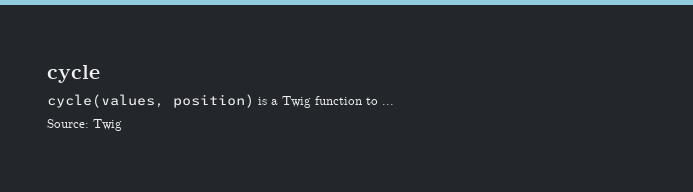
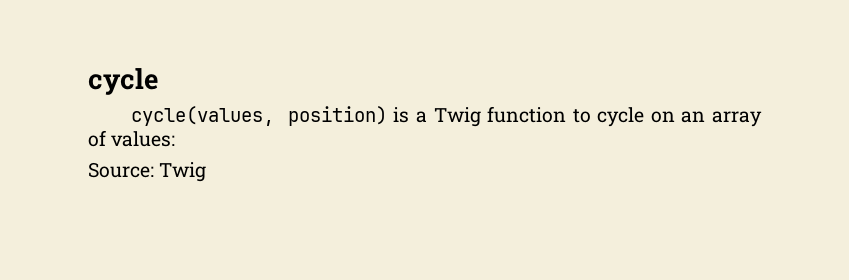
- cycle(values, position) is a Twig function to ...
+ cycle(values, position) is a Twig function to cycle on an array of values:

